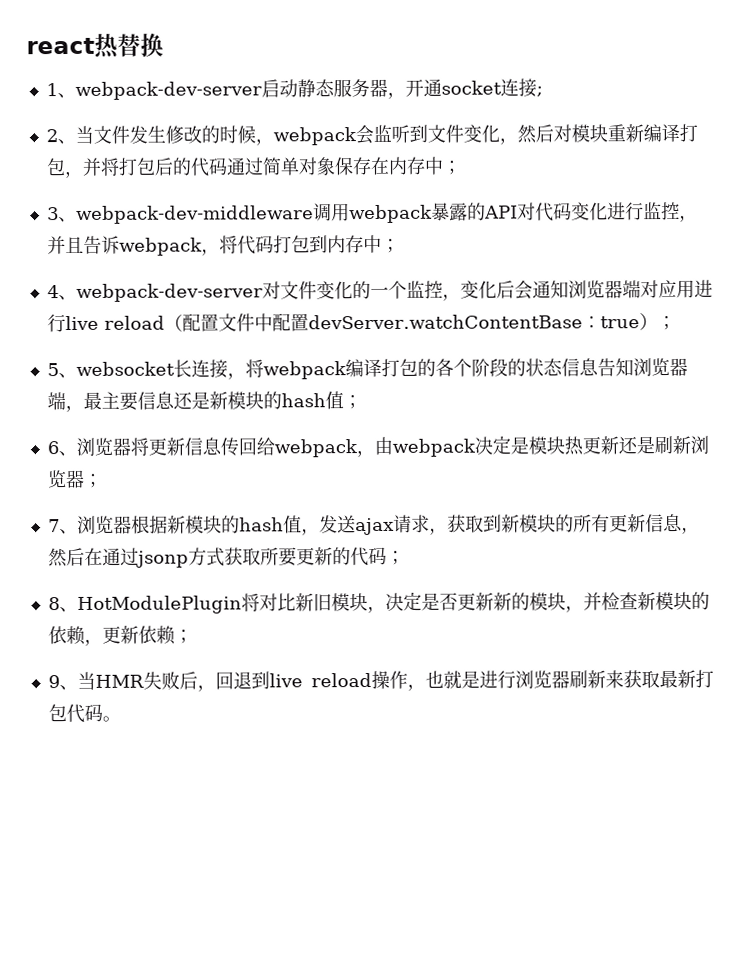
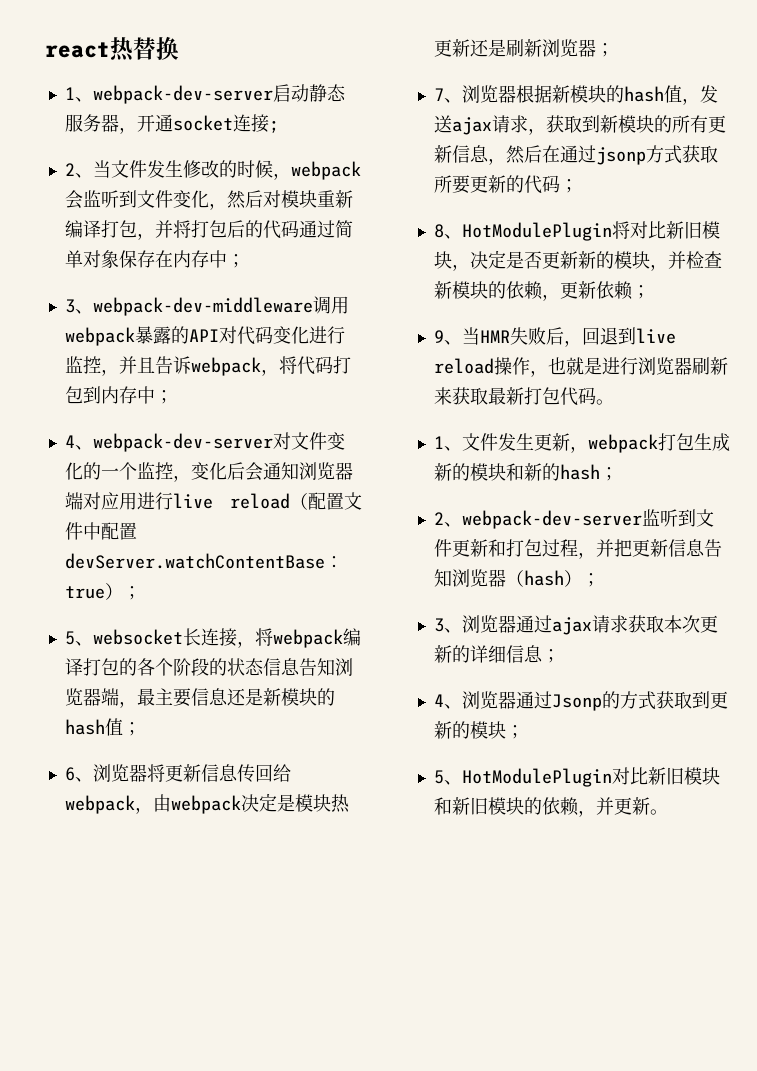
+ 1、文件发生更新，webpack打包生成新的模块和新的hash；
+ 2、webpack-dev-server监听到文件更新和打包过程，并把更新信息告知浏览器（hash）；
+ 3、浏览器通过ajax请求获取本次更新的详细信息；
+ 4、浏览器通过Jsonp的方式获取到更新的模块；
+ 5、HotModulePlugin对比新旧模块和新旧模块的依赖，并更新。

